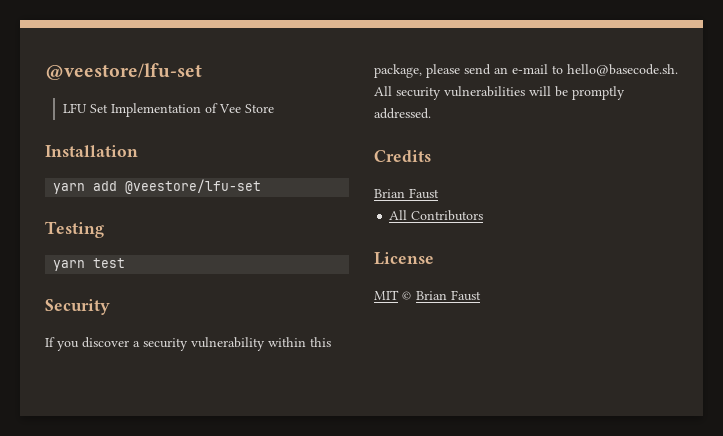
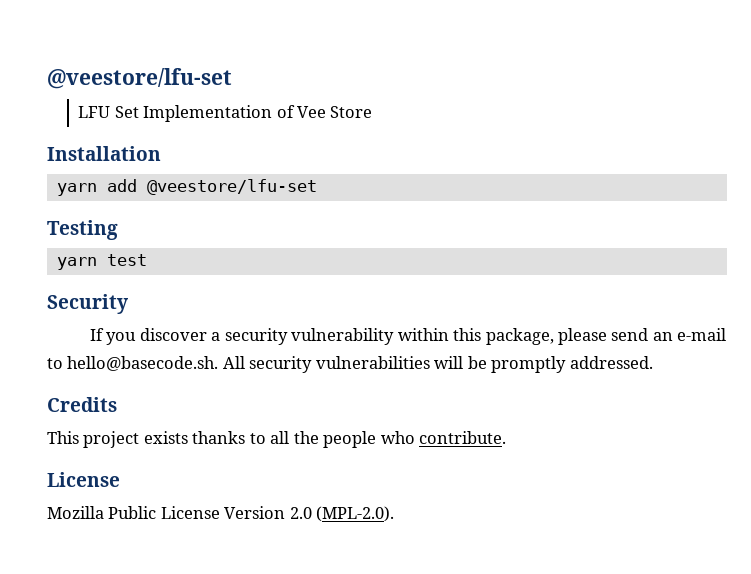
  Credits
- Brian Faust
- All Contributors
+ This project exists thanks to all the people who contribute.
  License
- MIT © Brian Faust
+ Mozilla Public License Version 2.0 (MPL-2.0).

